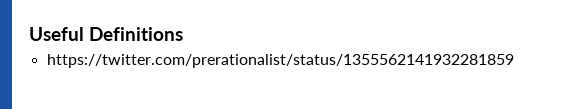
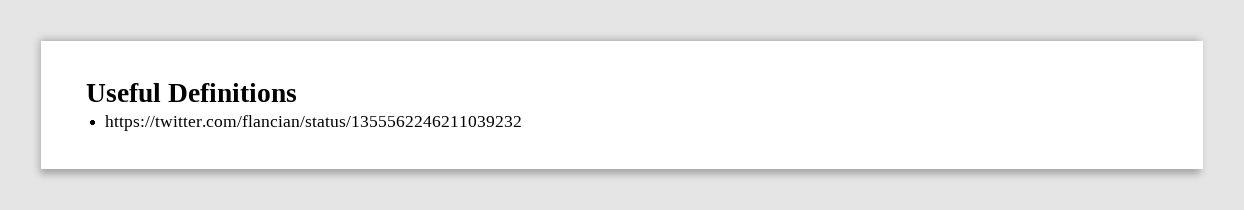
- https://twitter.com/prerationalist/status/1355562141932281859
+ https://twitter.com/flancian/status/1355562246211039232

